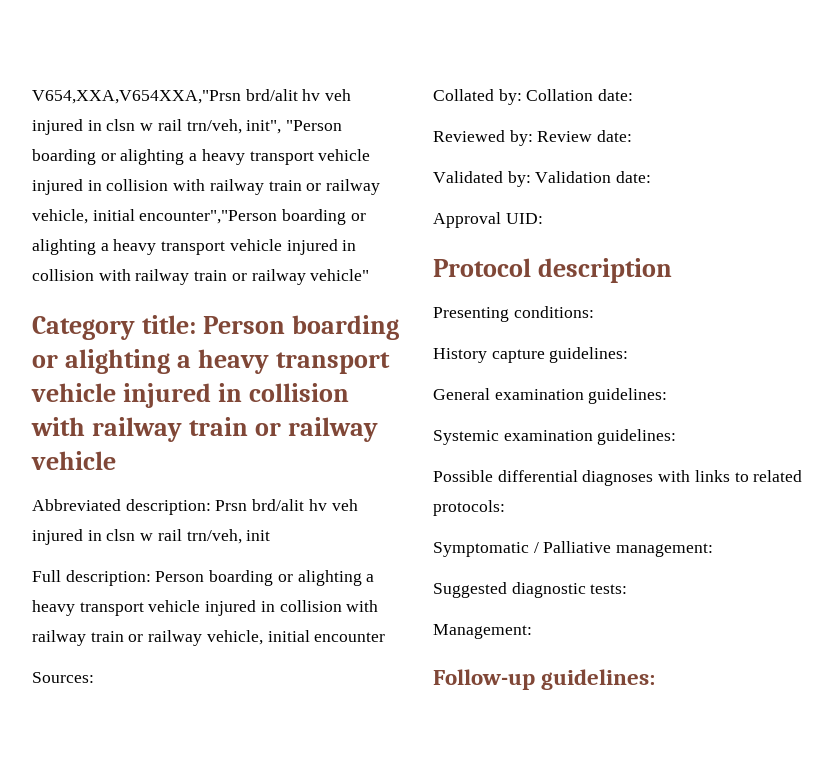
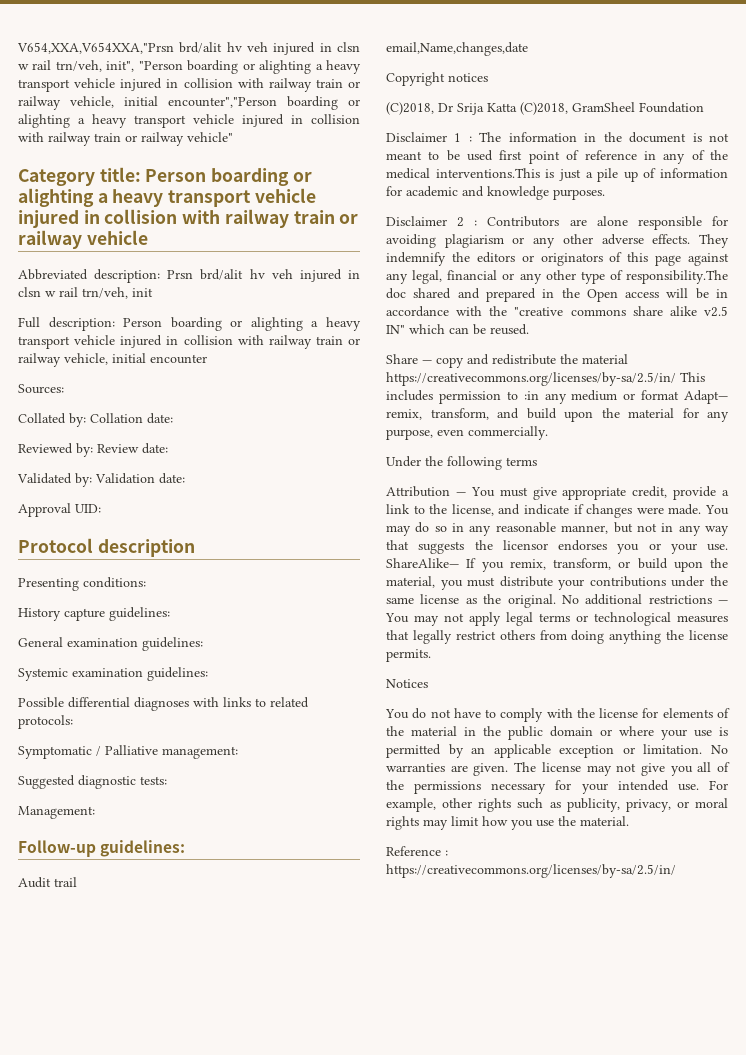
+ Audit trail
+ email,Name,changes,date
+ Copyright notices
+ (C)2018, Dr Srija Katta (C)2018, GramSheel Foundation
+ Disclaimer 1 : The information in the document is not meant to be used first point of reference in any of the medical interventions.This is just a pile up of information for academic and knowledge purposes.
+ Disclaimer 2 : Contributors are alone responsible for avoiding plagiarism or any other adverse effects. They indemnify the editors or originators of this page against any legal, financial or any other type of responsibility.The doc shared and prepared in the Open access will be in accordance with the "creative commons share alike v2.5 IN" which can be reused.
+ Share — copy and redistribute the material https://creativecommons.org/licenses/by-sa/2.5/in/ This includes permission to :in any medium or format Adapt— remix, transform, and build upon the material for any purpose, even commercially.
+ Under the following terms
+ Attribution — You must give appropriate credit, provide a link to the license, and indicate if changes were made. You may do so in any reasonable manner, but not in any way that suggests the licensor endorses you or your use. ShareAlike— If you remix, transform, or build upon the material, you must distribute your contributions under the same license as the original. No additional restrictions — You may not apply legal terms or technological measures that legally restrict others from doing anything the license permits.
+ Notices
+ You do not have to comply with the license for elements of the material in the public domain or where your use is permitted by an applicable exception or limitation. No warranties are given. The license may not give you all of the permissions necessary for your intended use. For example, other rights such as publicity, privacy, or moral rights may limit how you use the material.
+ Reference : https://creativecommons.org/licenses/by-sa/2.5/in/

